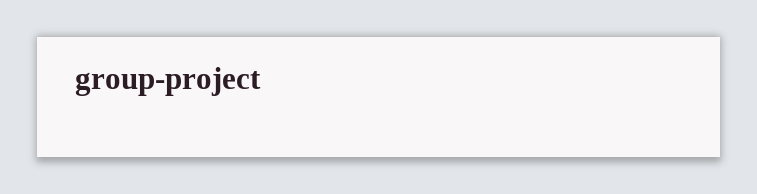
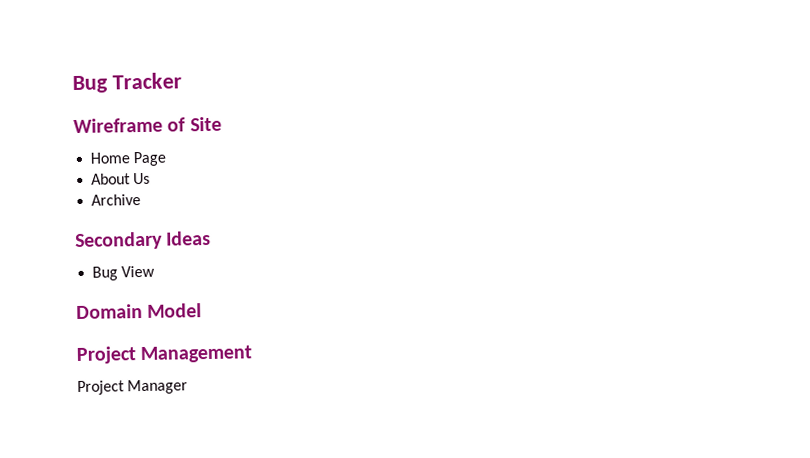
- group-project
+ Bug Tracker
+ Wireframe of Site
+ Home Page
+ About Us
+ Archive
+ Secondary Ideas
+ Bug View
+ Domain Model
+ Project Management
+ Project Manager

